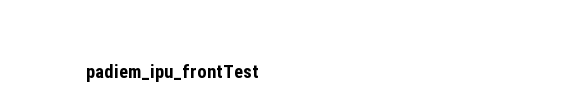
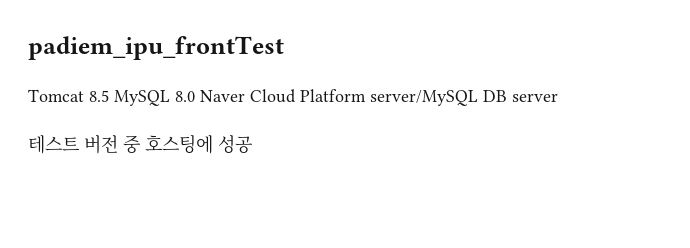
+ Tomcat 8.5 MySQL 8.0 Naver Cloud Platform server/MySQL DB server
+ 테스트 버전 중 호스팅에 성공

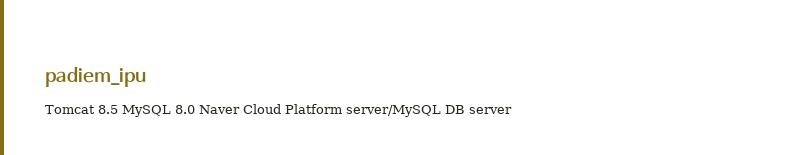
- padiem_ipu_frontTest
+ padiem_ipu
- 테스트 버전 중 호스팅에 성공

